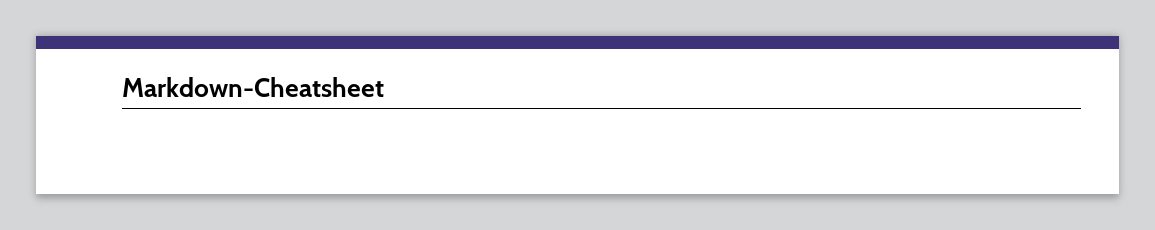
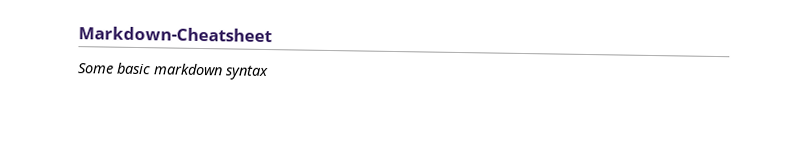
+ Some basic markdown syntax

